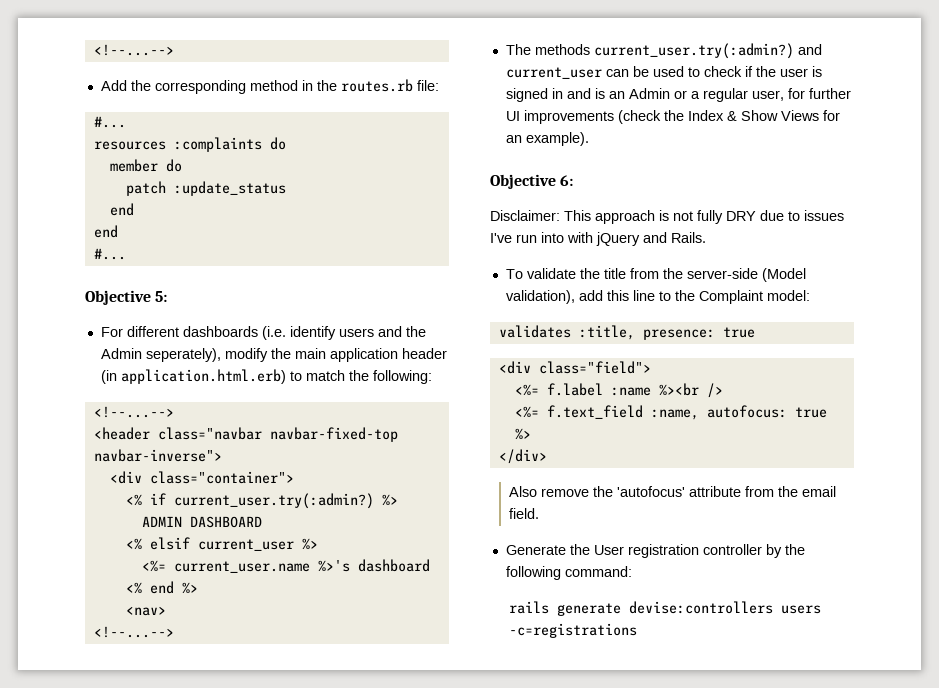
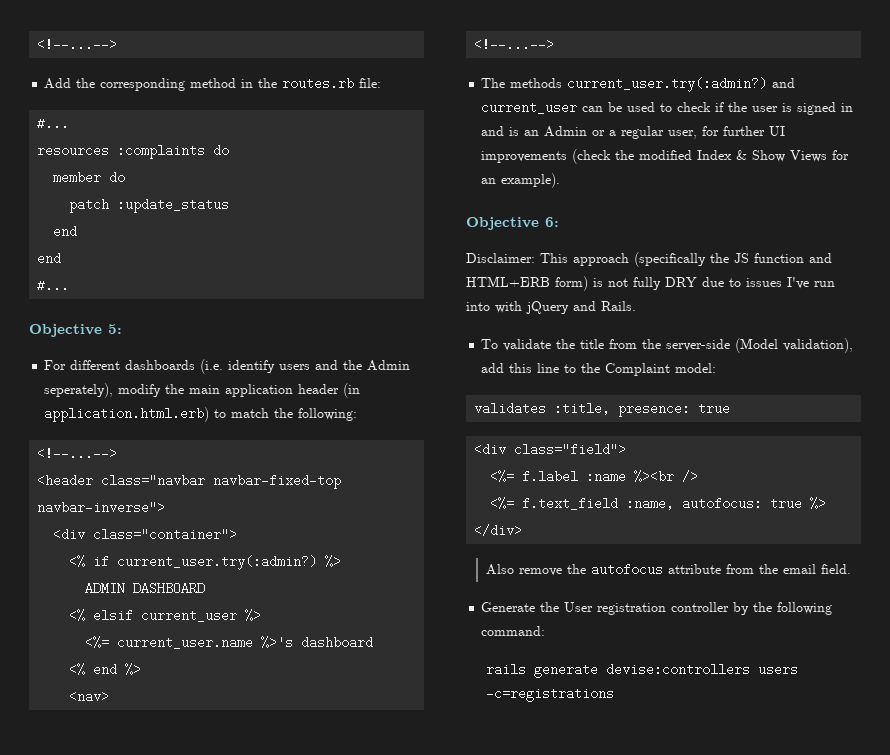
- The methods current_user.try(:admin?) and current_user can be used to check if the user is signed in and is an Admin or a regular user, for further UI improvements (check the Index & Show Views for an example).
+ The methods current_user.try(:admin?) and current_user can be used to check if the user is signed in and is an Admin or a regular user, for further UI improvements (check the modified Index & Show Views for an example).
- Disclaimer: This approach is not fully DRY due to issues I've run into with jQuery and Rails.
+ Disclaimer: This approach (specifically the JS function and HTML+ERB form) is not fully DRY due to issues I've run into with jQuery and Rails.
- Also remove the 'autofocus' attribute from the email field.
+ Also remove the autofocus attribute from the email field.

